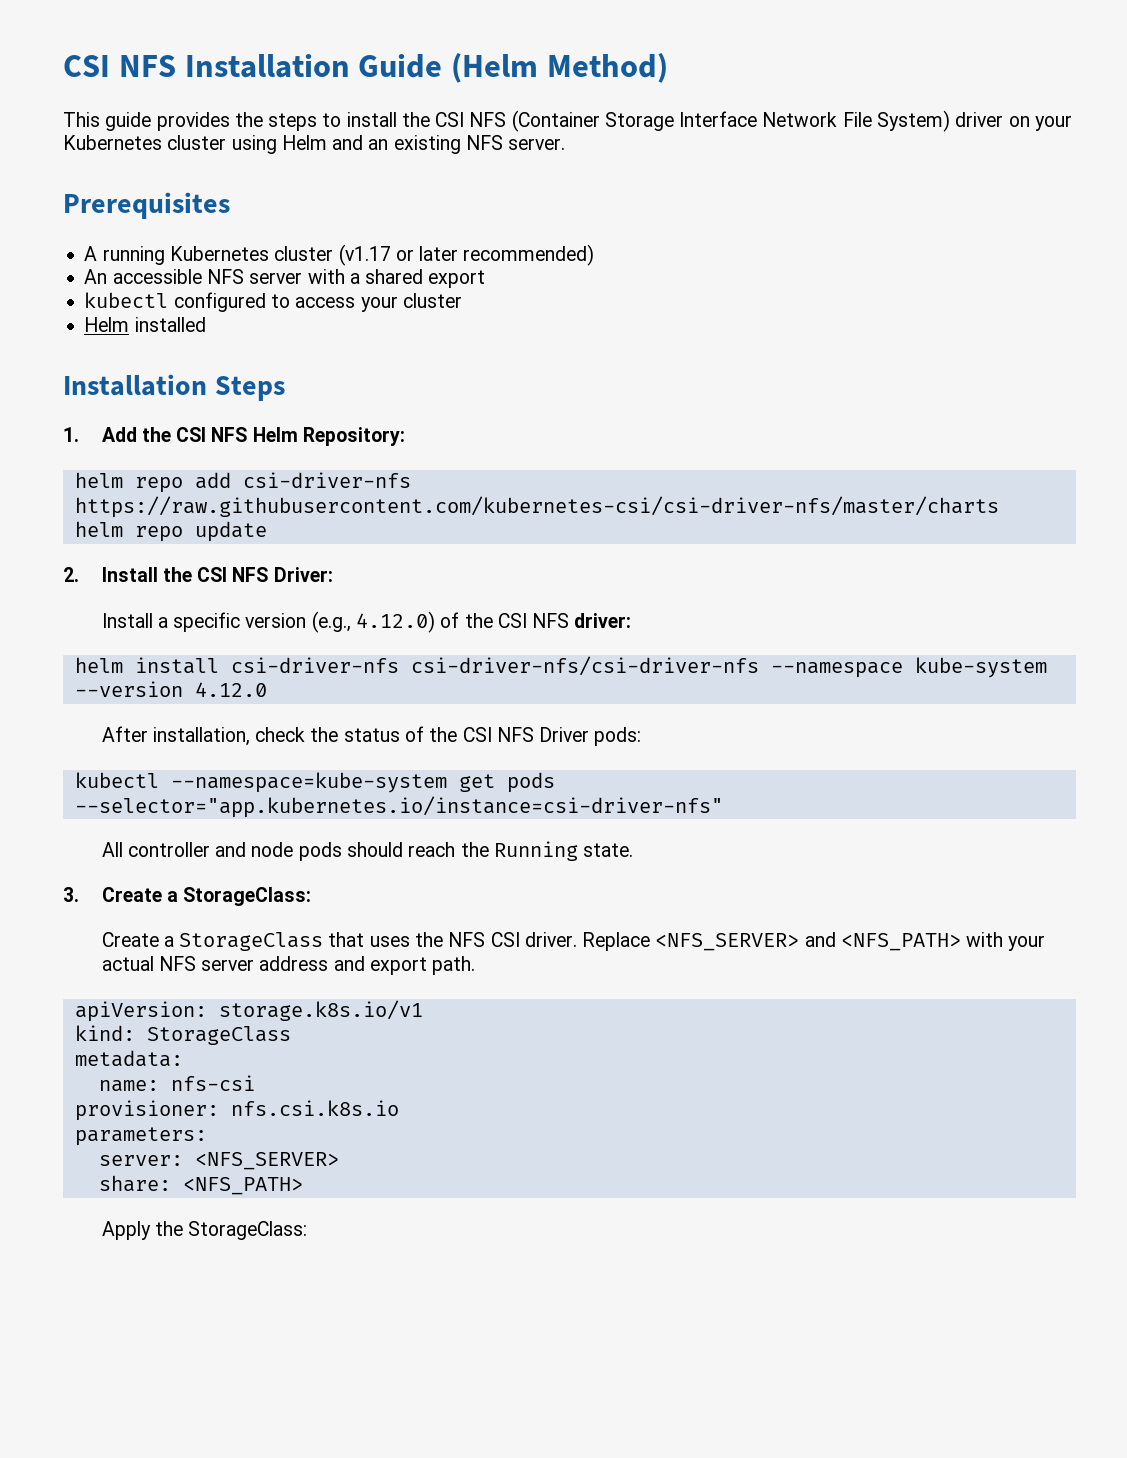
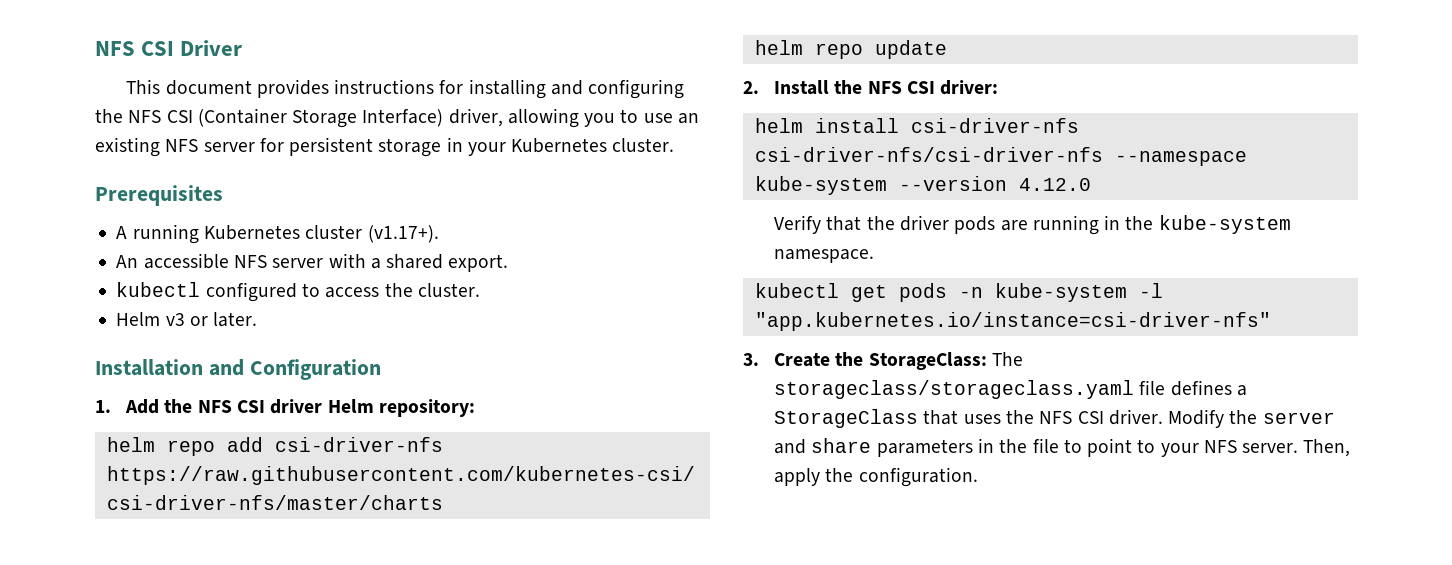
- CSI NFS Installation Guide (Helm Method)
- This guide provides the steps to install the CSI NFS (Container Storage Interface Network File System) driver on your Kubernetes cluster using Helm and an existing NFS server.
+ NFS CSI Driver
+ This document provides instructions for installing and configuring the NFS CSI (Container Storage Interface) driver, allowing you to use an existing NFS server for persistent storage in your Kubernetes cluster.
- A running Kubernetes cluster (v1.17 or later recommended)
+ A running Kubernetes cluster (v1.17+).
- An accessible NFS server with a shared export
+ An accessible NFS server with a shared export.
- kubectl configured to access your cluster
- Helm installed
- Installation Steps
+ kubectl configured to access the cluster.
+ Helm v3 or later.
+ Installation and Configuration
- 1. Add the CSI NFS Helm Repository:
+ 1. Add the NFS CSI driver Helm repository:
- 2. Install the CSI NFS Driver:
- Install a specific version (e.g., 4.12.0) of the CSI NFS driver:
+ 2. Install the NFS CSI driver:
- After installation, check the status of the CSI NFS Driver pods:
- kubectl --namespace=kube-system get pods --selector="app.kubernetes.io/instance=csi-driver-nfs"
- All controller and node pods should reach the Running state.
+ Verify that the driver pods are running in the kube-system namespace.
+ kubectl get pods -n kube-system -l "app.kubernetes.io/instance=csi-driver-nfs"
- 3. Create a StorageClass:
- Create a StorageClass that uses the NFS CSI driver.
+ 3. Create the StorageClass: The storageclass/storageclass.yaml file defines a StorageClass that uses the NFS CSI driver.
- Replace <NFS_SERVER> and <NFS_PATH> with your actual NFS server address and export path.
- apiVersion: storage.k8s.io/v1
- kind: StorageClass
- metadata:
- name: nfs-csi
- provisioner: nfs.csi.k8s.io
- parameters:
- server: <NFS_SERVER>
- share: <NFS_PATH>
- Apply the StorageClass:
+ Modify the server and share parameters in the file to point to your NFS server. Then, apply the configuration.

